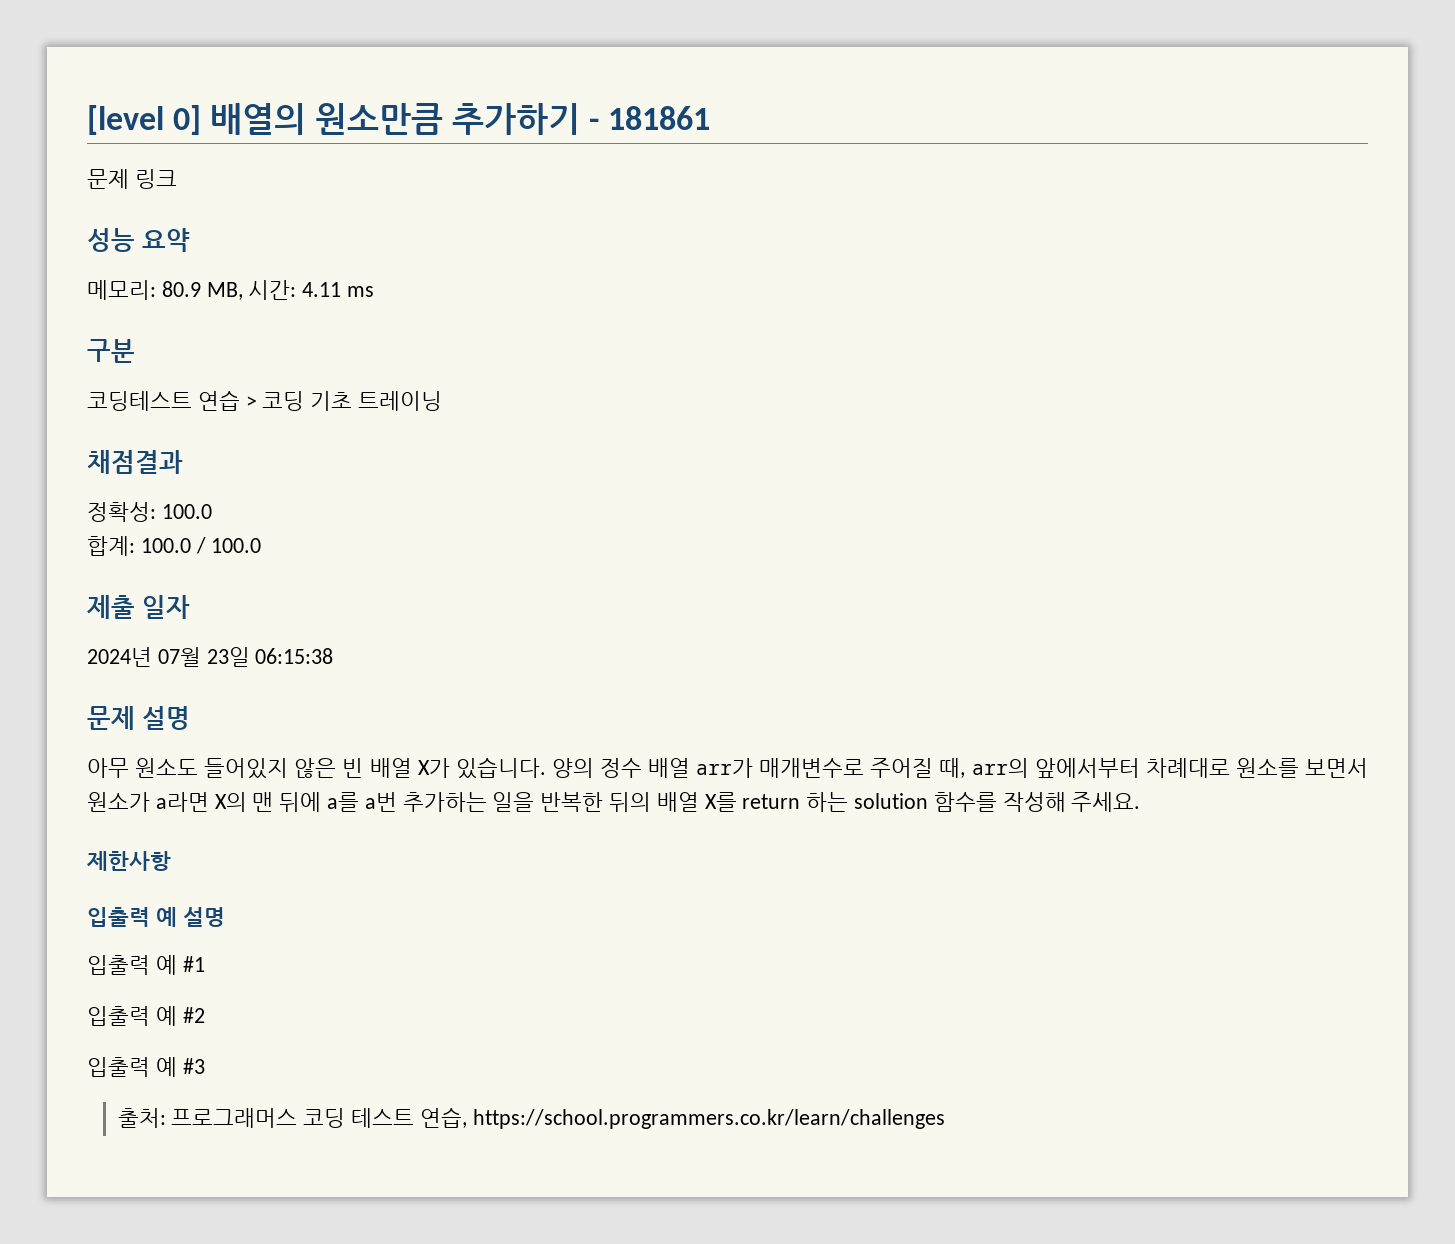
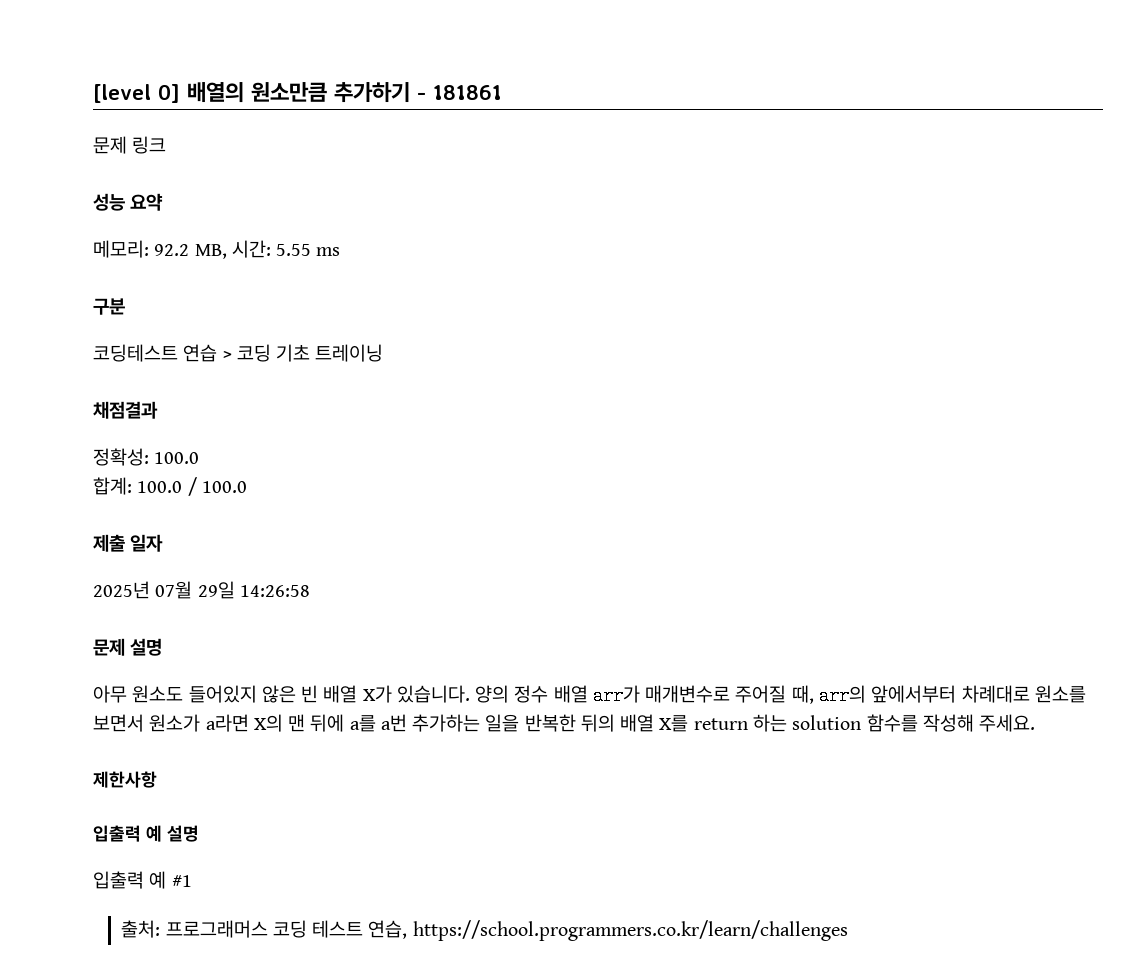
- 메모리: 80.9 MB, 시간: 4.11 ms
+ 메모리: 92.2 MB, 시간: 5.55 ms
- 2024년 07월 23일 06:15:38
+ 2025년 07월 29일 14:26:58
- 입출력 예 #2
- 입출력 예 #3

